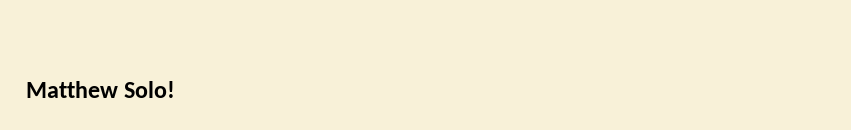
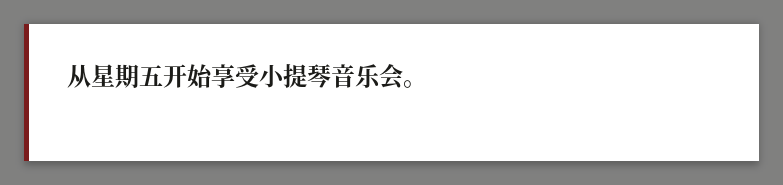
- Matthew Solo!
+ 从星期五开始享受小提琴音乐会。

